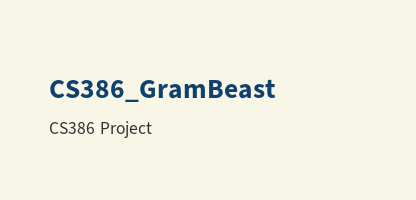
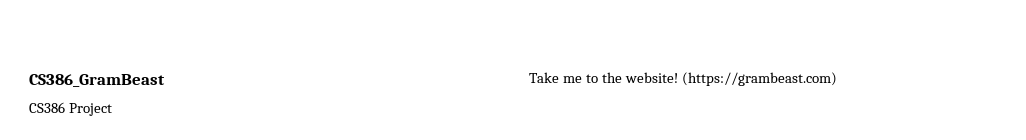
+ Take me to the website! (https://grambeast.com)

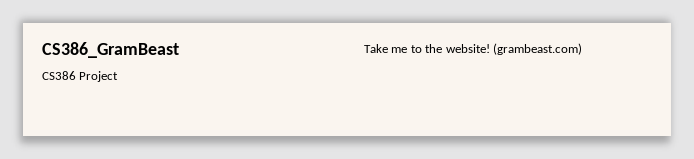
- (https://grambeast.com)
+ (grambeast.com)

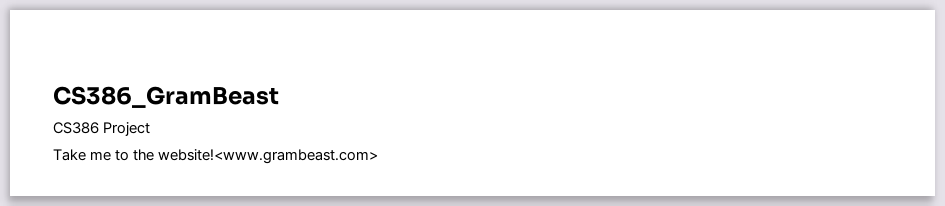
- Take me to the website! (grambeast.com)
+ Take me to the website!<www.grambeast.com>

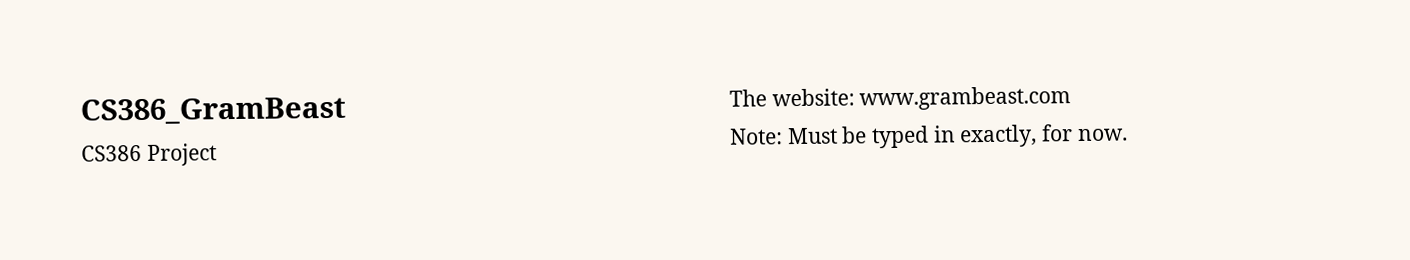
- Take me to the website!<www.grambeast.com>
+ The website: www.grambeast.com
+ Note: Must be typed in exactly, for now.

